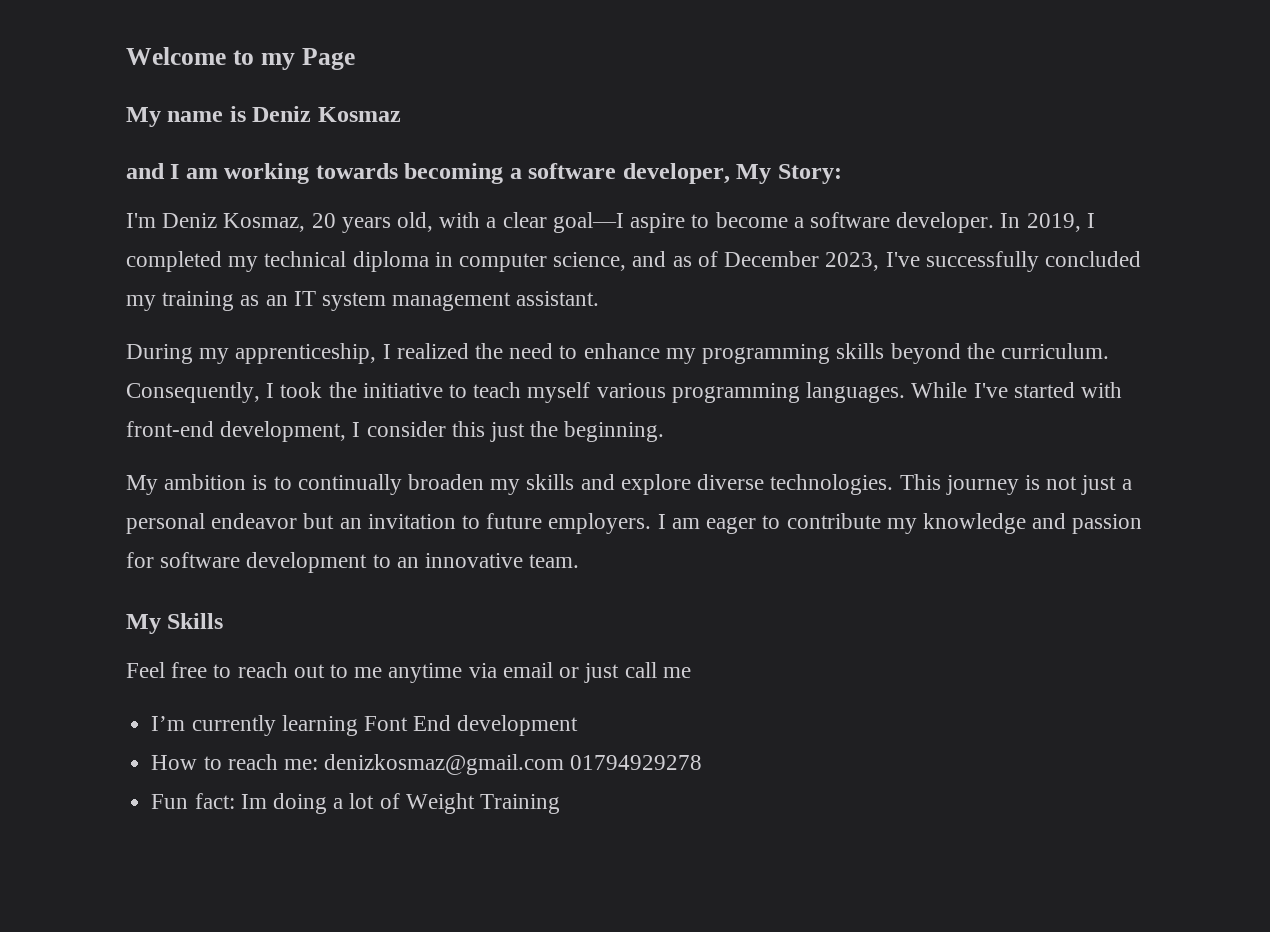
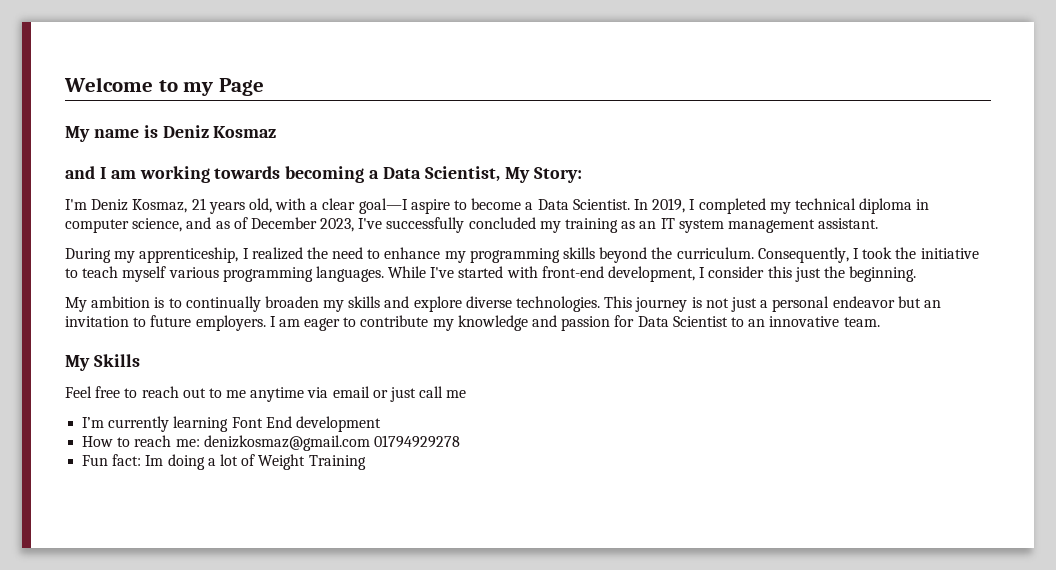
- and I am working towards becoming a software developer, My Story:
+ and I am working towards becoming a Data Scientist, My Story:
- I'm Deniz Kosmaz, 20 years old, with a clear goal—I aspire to become a software developer.
+ I'm Deniz Kosmaz, 21 years old, with a clear goal—I aspire to become a Data Scientist.
- I am eager to contribute my knowledge and passion for software development to an innovative team.
+ I am eager to contribute my knowledge and passion for Data Scientist to an innovative team.

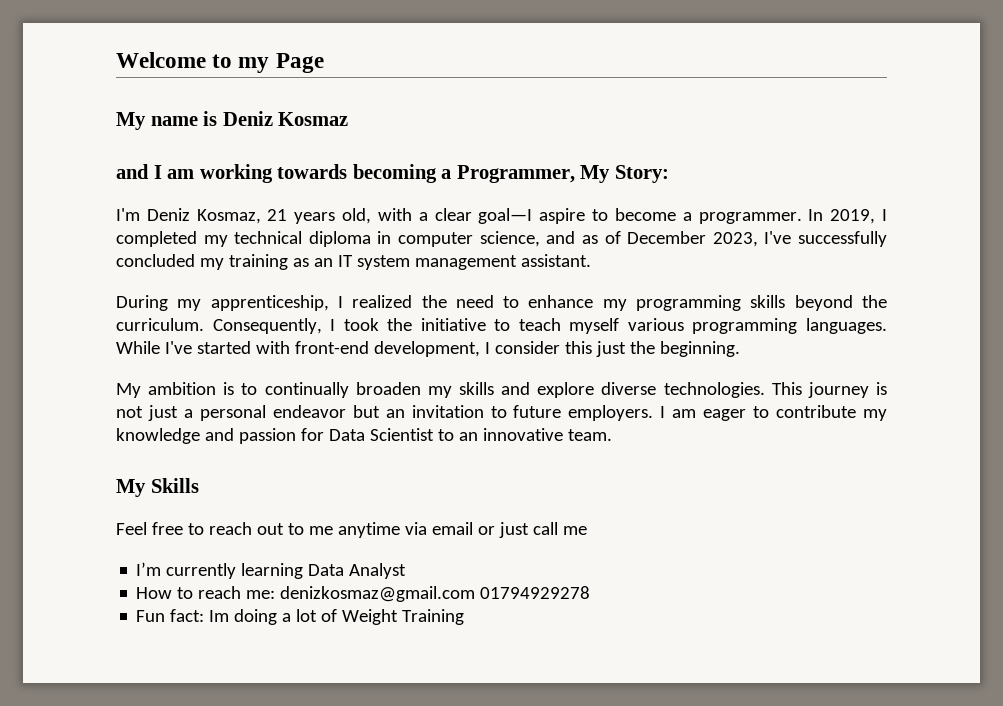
- and I am working towards becoming a Data Scientist, My Story:
+ and I am working towards becoming a Programmer, My Story:
- I'm Deniz Kosmaz, 21 years old, with a clear goal—I aspire to become a Data Scientist.
+ I'm Deniz Kosmaz, 21 years old, with a clear goal—I aspire to become a programmer.
- I’m currently learning Font End development
+ I’m currently learning Data Analyst

